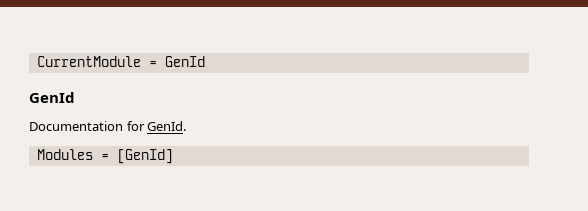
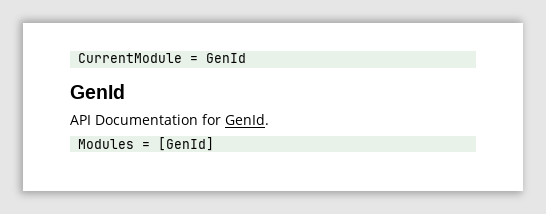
- Documentation for GenId.
+ API Documentation for GenId.

